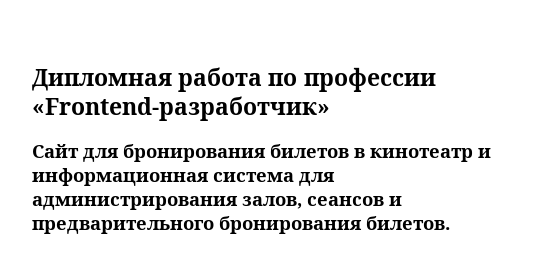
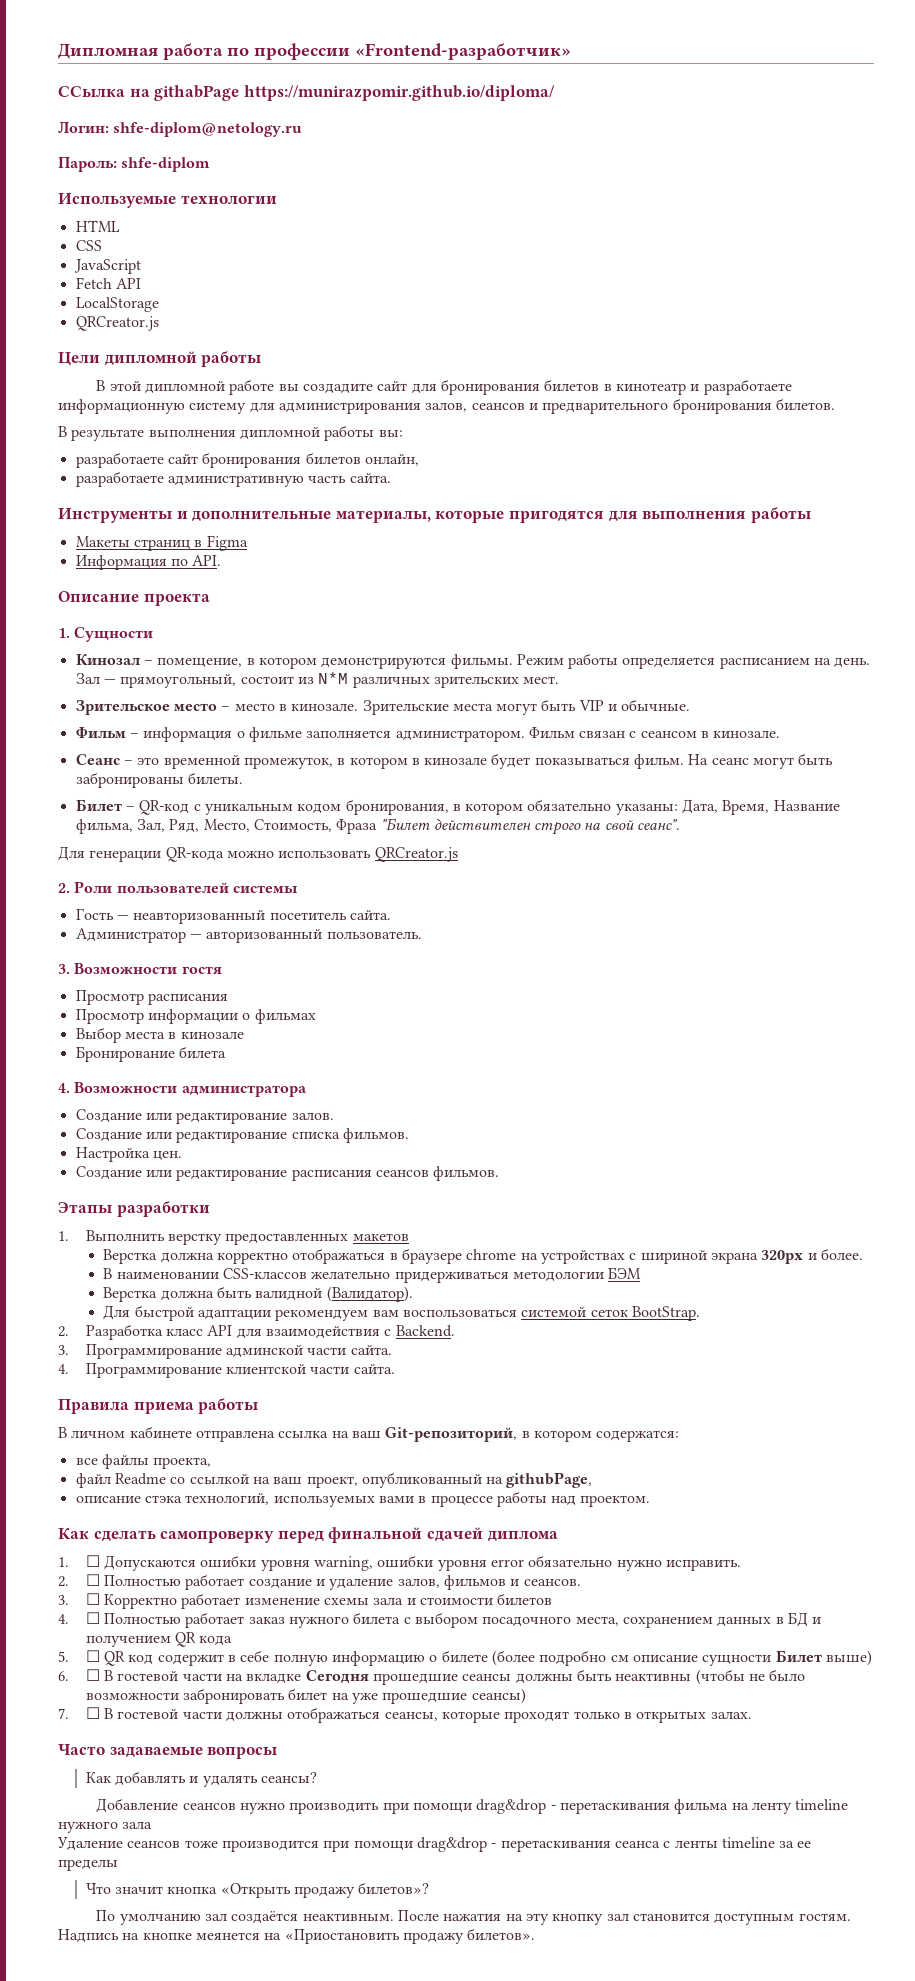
- Сайт для бронирования билетов в кинотеатр и информационная система для администрирования залов, сеансов и предварительного бронирования билетов.
+ ССылка на githabPage https://munirazpomir.github.io/diploma/
+ Логин: shfe-diplom@netology.ru
+ Пароль: shfe-diplom
+ Используемые технологии
+ HTML
+ CSS
+ JavaScript
+ Fetch API
+ LocalStorage
+ QRCreator.js
+ Цели дипломной работы
+ В этой дипломной работе вы создадите сайт для бронирования билетов в кинотеатр и разработаете информационную систему для администрирования залов, сеансов и предварительного бронирования билетов.
+ В результате выполнения дипломной работы вы:
+ разработаете сайт бронирования билетов онлайн,
+ разработаете административную часть сайта.
+ Инструменты и дополнительные материалы, которые пригодятся для выполнения работы
+ Макеты страниц в Figma
+ Информация по API.
+ Описание проекта
+ 1. Сущности
+ Кинозал – помещение, в котором демонстрируются фильмы. Режим работы определяется расписанием на день. Зал — прямоугольный, состоит из N*M различных зрительских мест.
+ Зрительское место – место в кинозале. Зрительские места могут быть VIP и обычные.
+ Фильм – информация о фильме заполняется администратором. Фильм связан с сеансом в кинозале.
+ Сеанс – это временной промежуток, в котором в кинозале будет показываться фильм. На сеанс могут быть забронированы билеты.
+ Билет – QR-код c уникальным кодом бронирования, в котором обязательно указаны: Дата, Время, Название фильма, Зал, Ряд, Место, Стоимость, Фраза "Билет действителен строго на свой сеанс".
+ Для генерации QR-кода можно использовать QRCreator.js
+ 2. Роли пользователей системы
+ Гость — неавторизованный посетитель сайта.
+ Администратор — авторизованный пользователь.
+ 3. Возможности гостя
+ Просмотр расписания
+ Просмотр информации о фильмах
+ Выбор места в кинозале
+ Бронирование билета
+ 4. Возможности администратора
+ Создание или редактирование залов.
+ Создание или редактирование списка фильмов.
+ Настройка цен.
+ Создание или редактирование расписания сеансов фильмов.
+ Этапы разработки
+ 1. Выполнить верстку предоставленных макетов
+ Верстка должна корректно отображаться в браузере chrome на устройствах с шириной экрана 320px и более.
+ В наименовании CSS-классов желательно придерживаться методологии БЭМ
+ Верстка должна быть валидной (Валидатор).
+ Для быстрой адаптации рекомендуем вам воспользоваться системой сеток BootStrap.
+ 2. Разработка класс API для взаимодействия с Backend.
+ 3. Программирование админской части сайта.
+ 4. Программирование клиентской части сайта.
+ Правила приема работы
+ В личном кабинете отправлена ссылка на ваш Git-репозиторий, в котором содержатся:
+ все файлы проекта,
+ файл Readme со ссылкой на ваш проект, опубликованный на githubPage,
+ описание стэка технологий, используемых вами в процессе работы над проектом.
+ Как сделать самопроверку перед финальной сдачей диплома
+ 1. ☐ Допускаются ошибки уровня warning, ошибки уровня error обязательно нужно исправить.
+ 2. ☐ Полностью работает создание и удаление залов, фильмов и сеансов.
+ 3. ☐ Корректно работает изменение схемы зала и стоимости билетов
+ 4. ☐ Полностью работает заказ нужного билета с выбором посадочного места, сохранением данных в БД и получением QR кода
+ 5. ☐ QR код содержит в себе полную информацию о билете (более подробно см описание сущности Билет выше)
+ 6. ☐ В гостевой части на вкладке Сегодня прошедшие сеансы должны быть неактивны (чтобы не было возможности забронировать билет на уже прошедшие сеансы)
+ 7. ☐ В гостевой части должны отображаться сеансы, которые проходят только в открытых залах.
+ Часто задаваемые вопросы
+ Как добавлять и удалять сеансы?
+ Добавление сеансов нужно производить при помощи drag&drop - перетаскивания фильма на ленту timeline нужного зала
+ Удаление сеансов тоже производится при помощи drag&drop - перетаскивания сеанса с ленты timeline за ее пределы
+ Что значит кнопка «Открыть продажу билетов»?
+ По умолчанию зал создаётся неактивным. После нажатия на эту кнопку зал становится доступным гостям. Надпись на кнопке меянется на «Приостановить продажу билетов».

